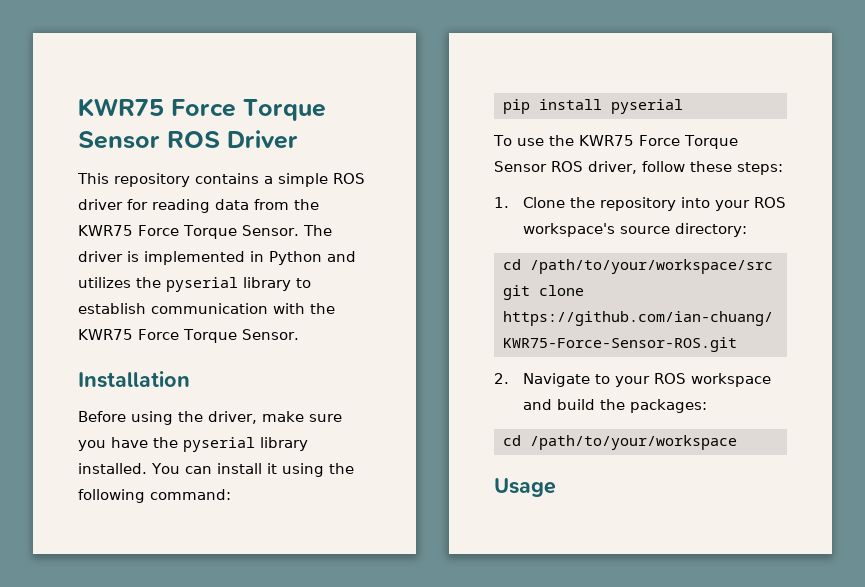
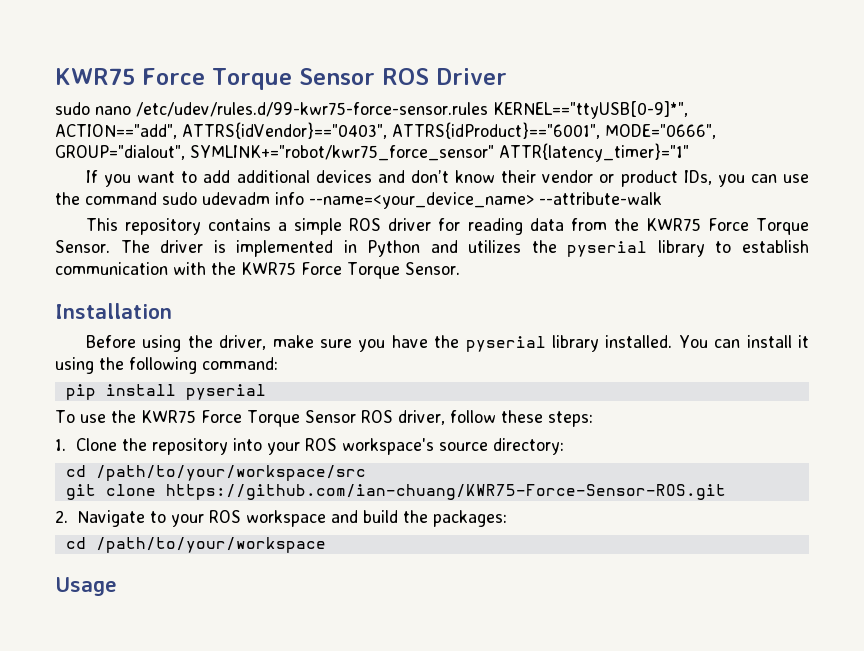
+ sudo nano /etc/udev/rules.d/99-kwr75-force-sensor.rules KERNEL=="ttyUSB[0-9]*", ACTION=="add", ATTRS{idVendor}=="0403", ATTRS{idProduct}=="6001", MODE="0666", GROUP="dialout", SYMLINK+="robot/kwr75_force_sensor" ATTR{latency_timer}="1"
+ If you want to add additional devices and don’t know their vendor or product IDs, you can use the command sudo udevadm info --name=<your_device_name> --attribute-walk

